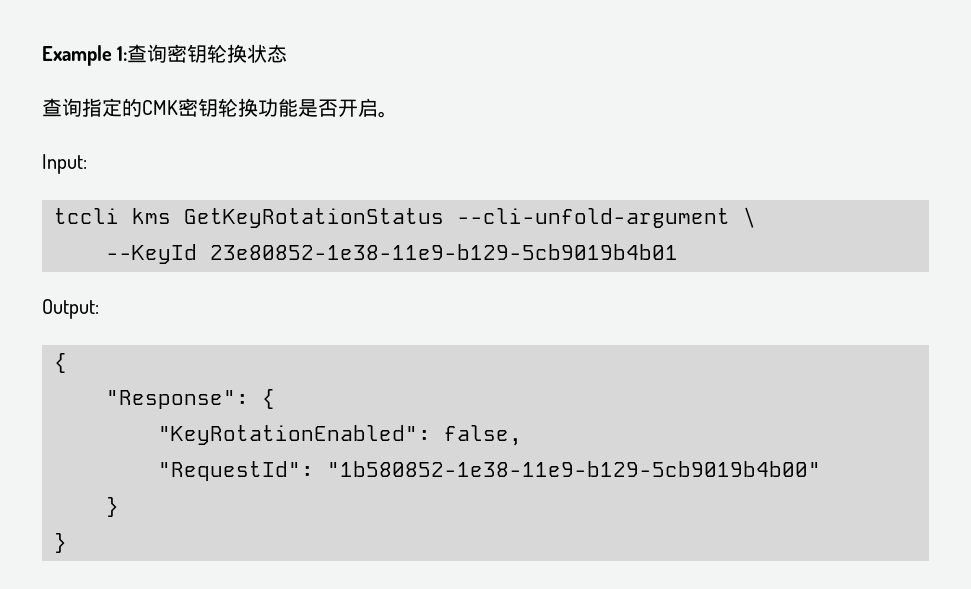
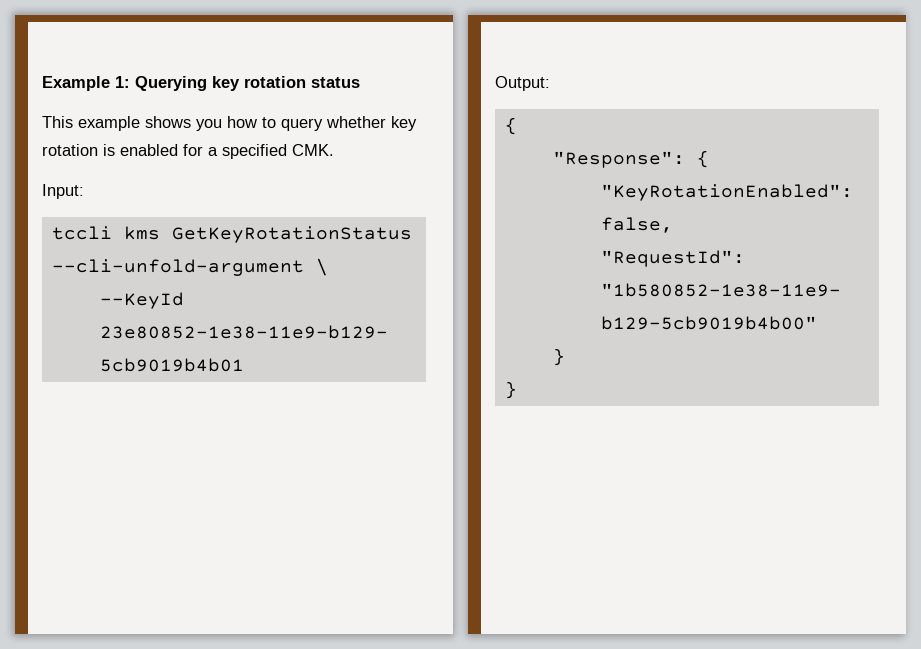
- Example 1:查询密钥轮换状态
- 查询指定的CMK密钥轮换功能是否开启。
+ Example 1: Querying key rotation status
+ This example shows you how to query whether key rotation is enabled for a specified CMK.

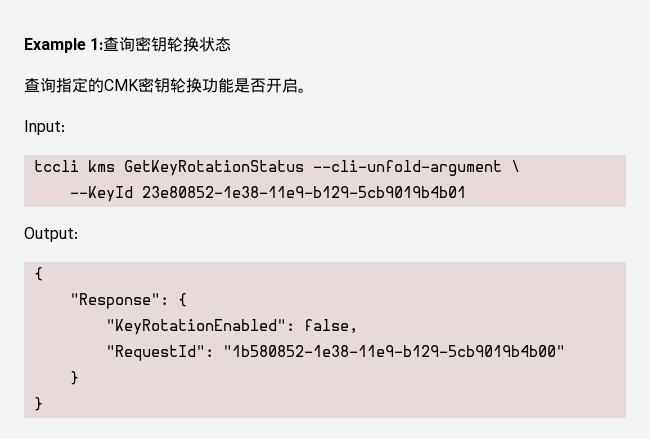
- Example 1: Querying key rotation status
- This example shows you how to query whether key rotation is enabled for a specified CMK.
+ Example 1:查询密钥轮换状态
+ 查询指定的CMK密钥轮换功能是否开启。

